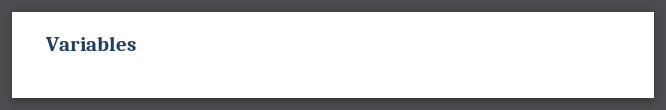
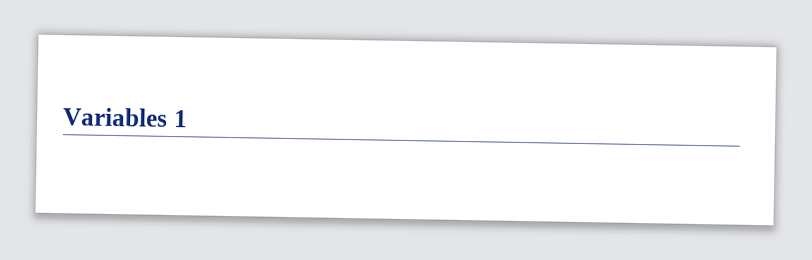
- Variables
+ Variables 1

